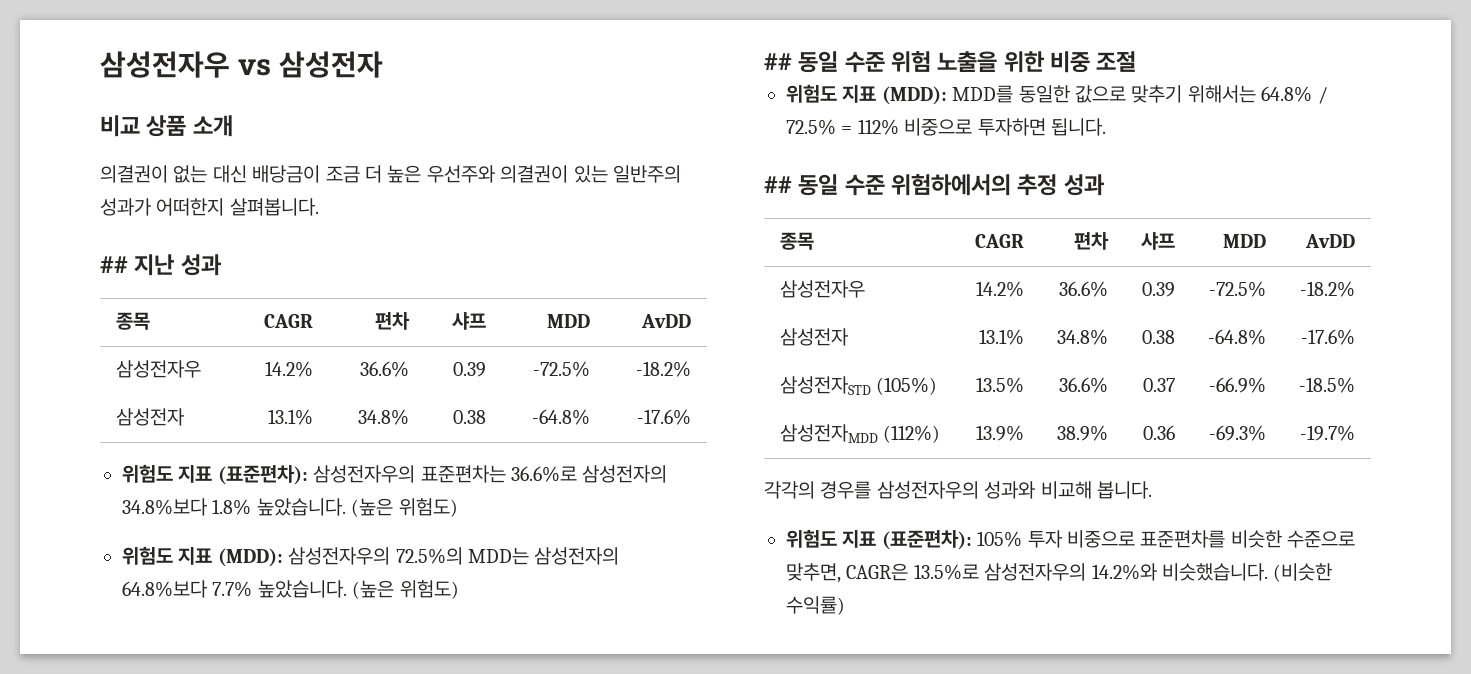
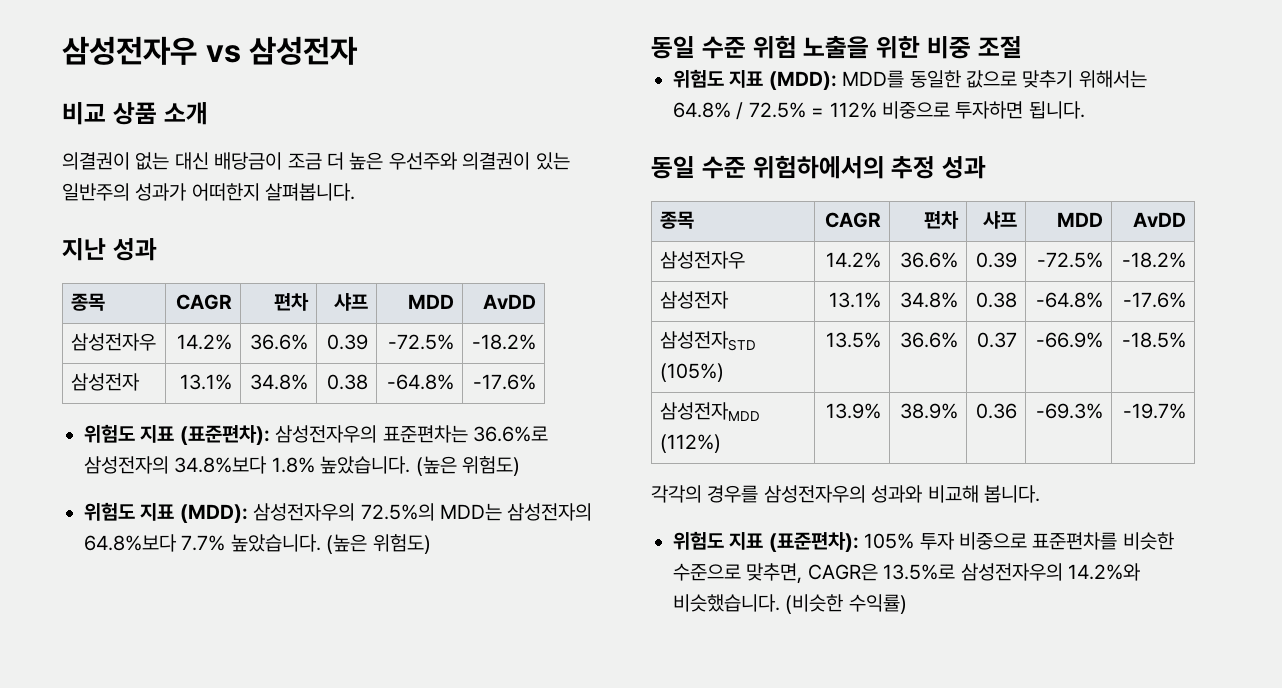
- ## 지난 성과
+ 지난 성과
- ## 동일 수준 위험 노출을 위한 비중 조절
+ 동일 수준 위험 노출을 위한 비중 조절
- ## 동일 수준 위험하에서의 추정 성과
+ 동일 수준 위험하에서의 추정 성과

